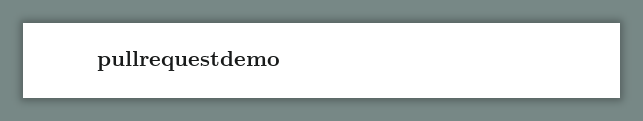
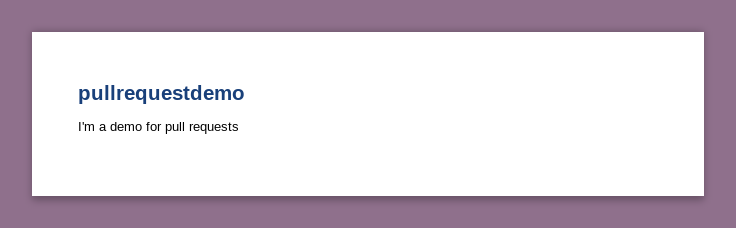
+ I'm a demo for pull requests

